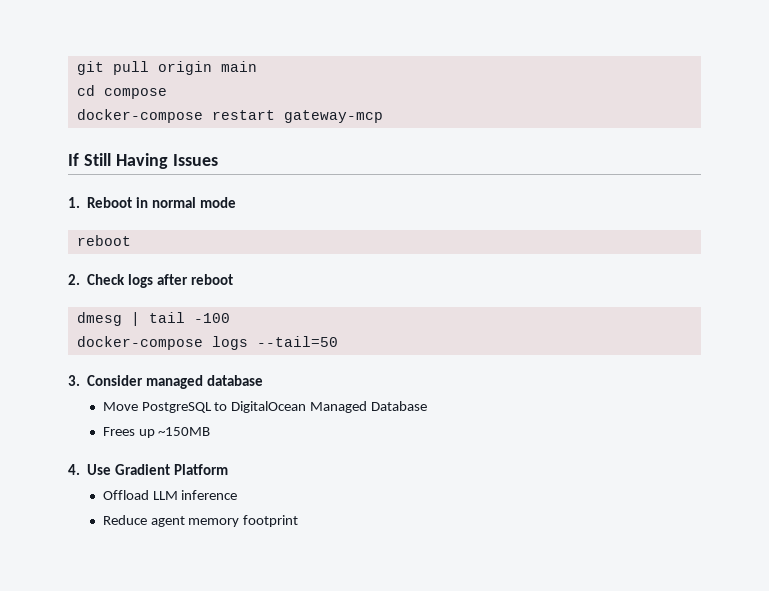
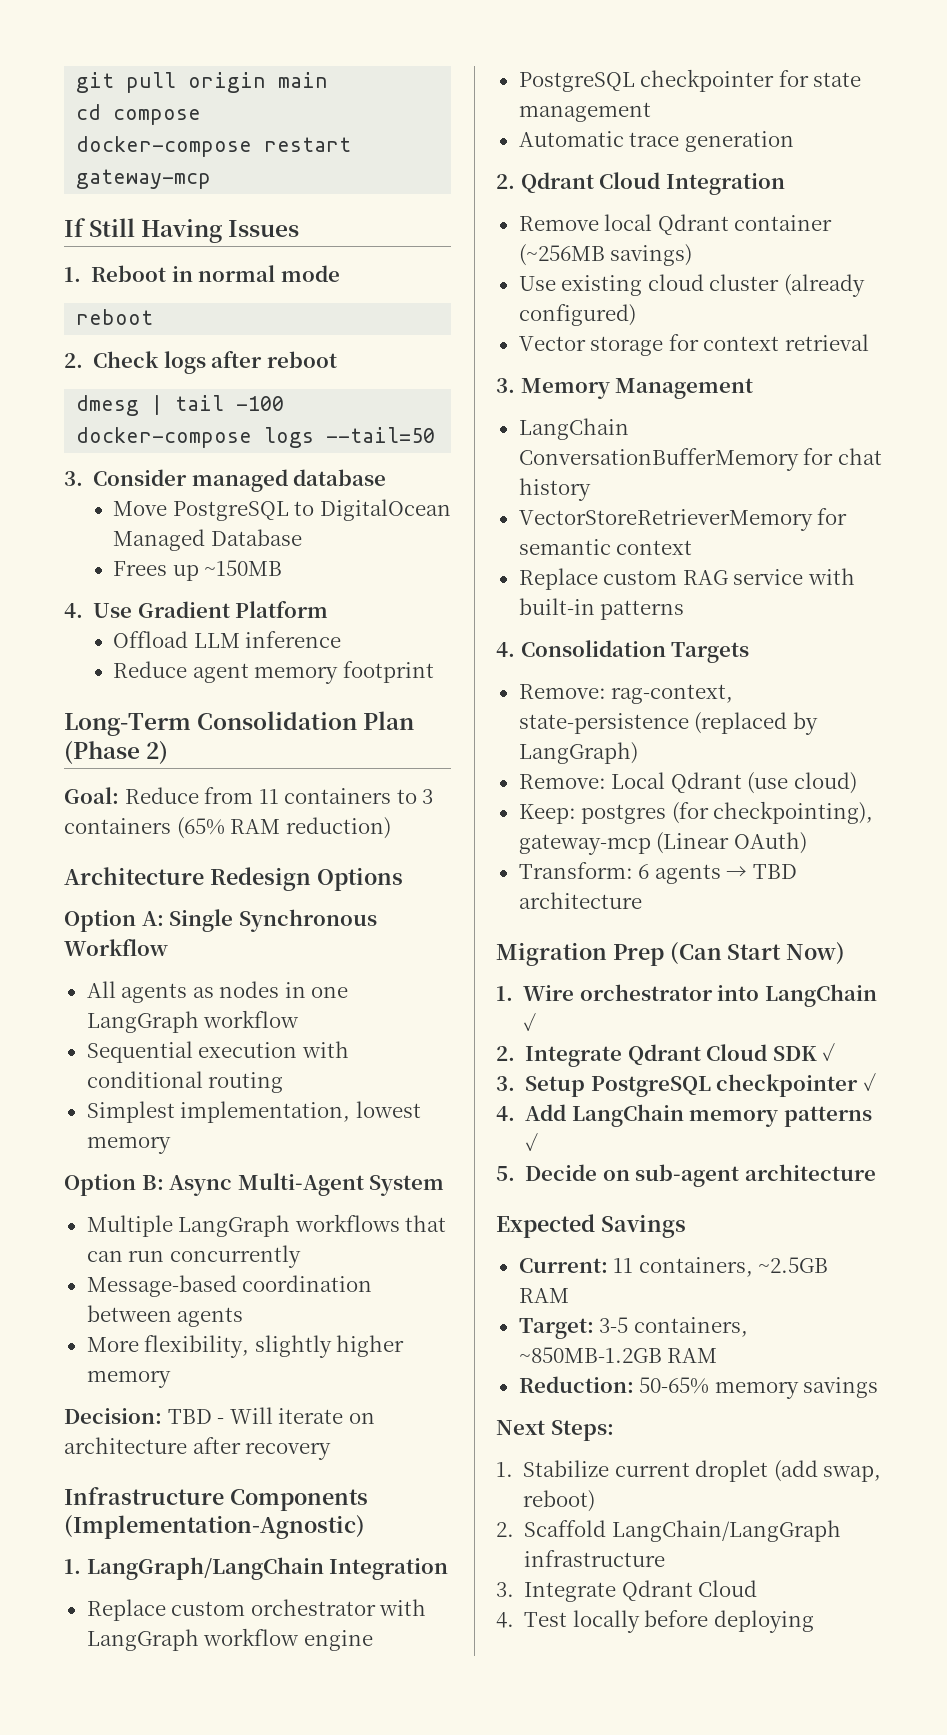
+ Long-Term Consolidation Plan (Phase 2)
+ Goal: Reduce from 11 containers to 3 containers (65% RAM reduction)
+ Architecture Redesign Options
+ Option A: Single Synchronous Workflow
+ All agents as nodes in one LangGraph workflow
+ Sequential execution with conditional routing
+ Simplest implementation, lowest memory
+ Option B: Async Multi-Agent System
+ Multiple LangGraph workflows that can run concurrently
+ Message-based coordination between agents
+ More flexibility, slightly higher memory
+ Decision: TBD - Will iterate on architecture after recovery
+ Infrastructure Components (Implementation-Agnostic)
+ 1. LangGraph/LangChain Integration
+ Replace custom orchestrator with LangGraph workflow engine
+ PostgreSQL checkpointer for state management
+ Automatic trace generation
+ 2. Qdrant Cloud Integration
+ Remove local Qdrant container (~256MB savings)
+ Use existing cloud cluster (already configured)
+ Vector storage for context retrieval
+ 3. Memory Management
+ LangChain ConversationBufferMemory for chat history
+ VectorStoreRetrieverMemory for semantic context
+ Replace custom RAG service with built-in patterns
+ 4. Consolidation Targets
+ Remove: rag-context, state-persistence (replaced by LangGraph)
+ Remove: Local Qdrant (use cloud)
+ Keep: postgres (for checkpointing), gateway-mcp (Linear OAuth)
+ Transform: 6 agents → TBD architecture
+ Migration Prep (Can Start Now)
+ 1. Wire orchestrator into LangChain ✓
+ 2. Integrate Qdrant Cloud SDK ✓
+ 3. Setup PostgreSQL checkpointer ✓
+ 4. Add LangChain memory patterns ✓
+ 5. Decide on sub-agent architecture
+ Expected Savings
+ Current: 11 containers, ~2.5GB RAM
+ Target: 3-5 containers, ~850MB-1.2GB RAM
+ Reduction: 50-65% memory savings
+ Next Steps:
+ 1. Stabilize current droplet (add swap, reboot)
+ 2. Scaffold LangChain/LangGraph infrastructure
+ 3. Integrate Qdrant Cloud
+ 4. Test locally before deploying

